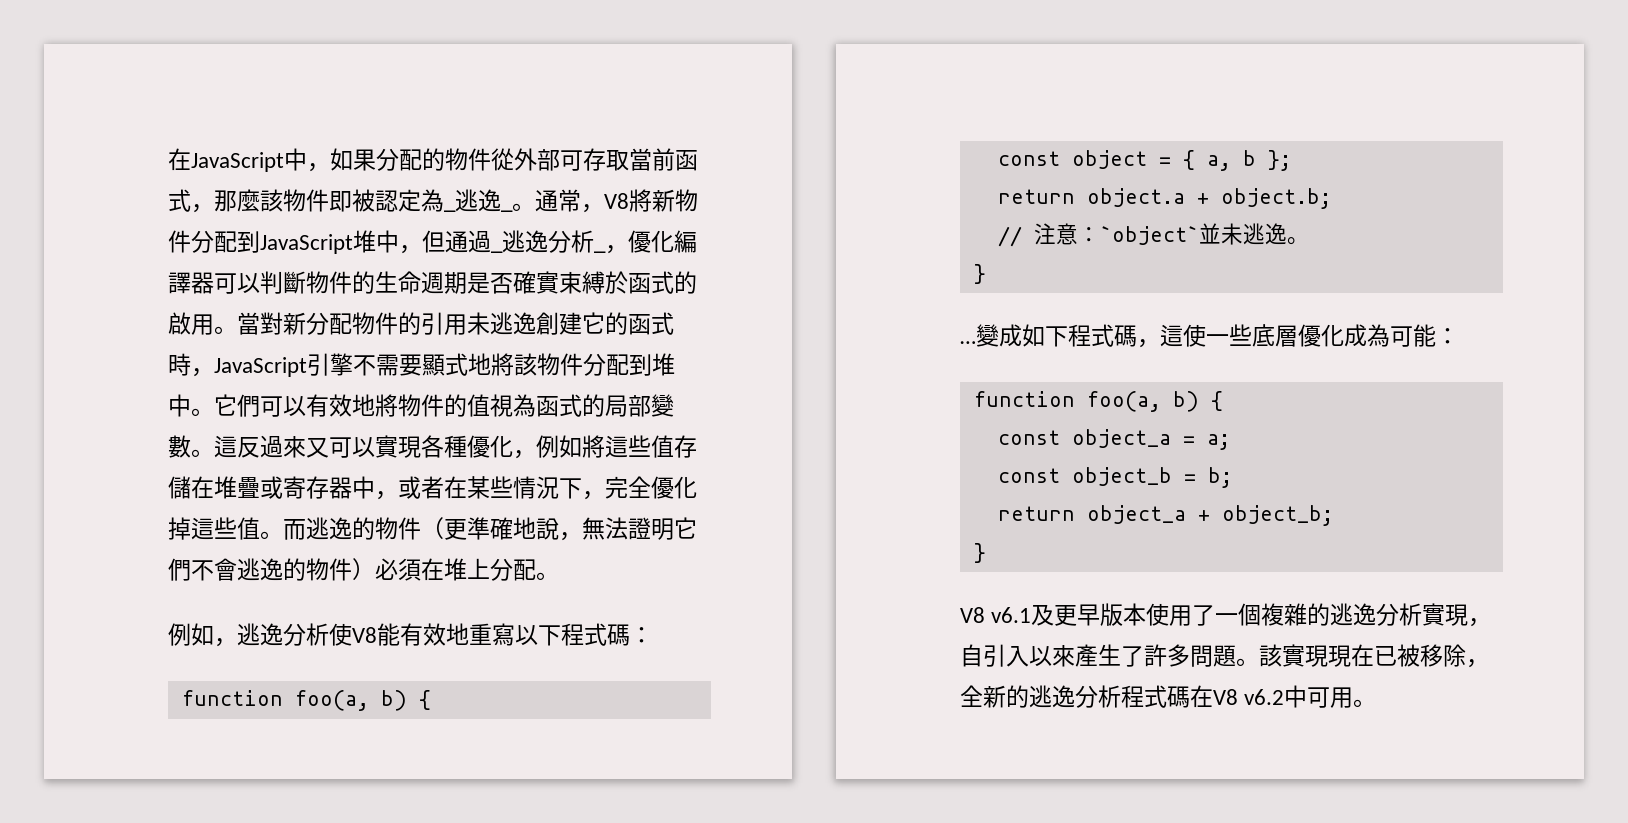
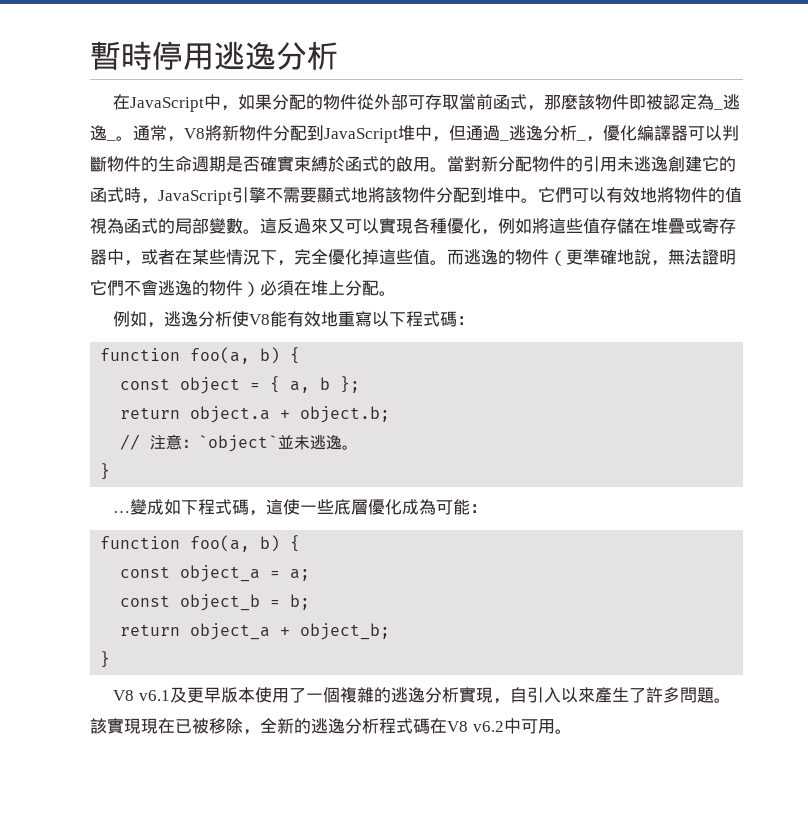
+ 暫時停用逃逸分析

